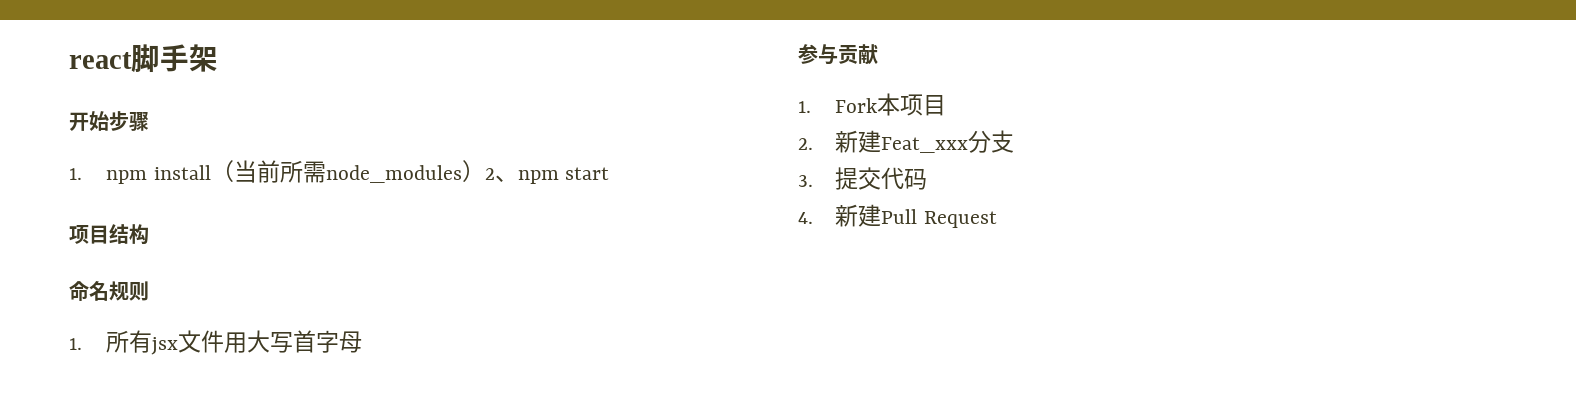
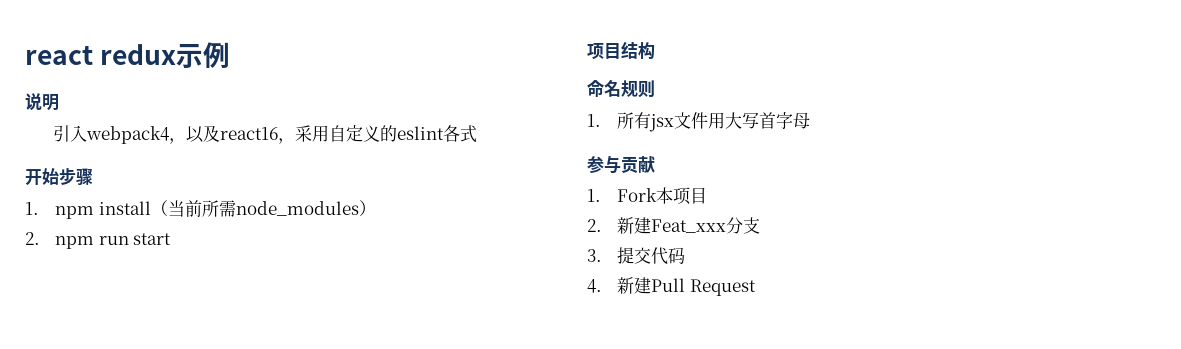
- react脚手架
+ react redux示例
+ 说明
+ 引入webpack4，以及react16，采用自定义的eslint各式
- 1. npm install（当前所需node_modules）2、npm start
+ 1. npm install（当前所需node_modules）
+ 2. npm run start

